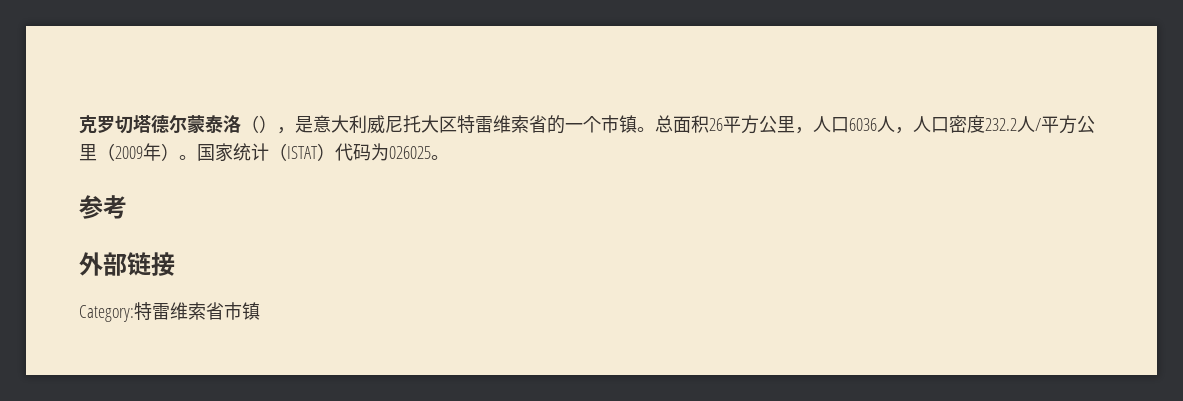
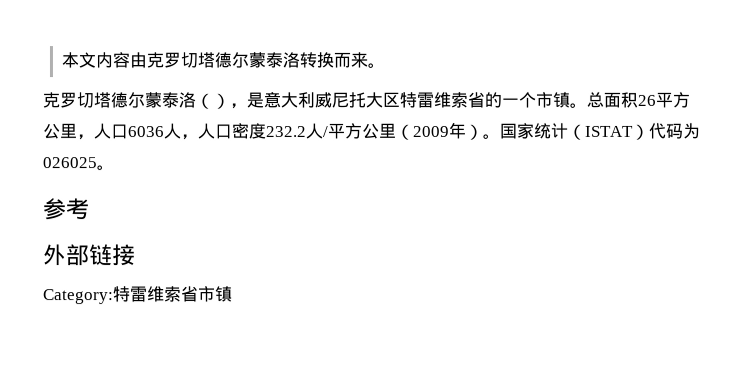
+ 本文内容由克罗切塔德尔蒙泰洛转换而来。

